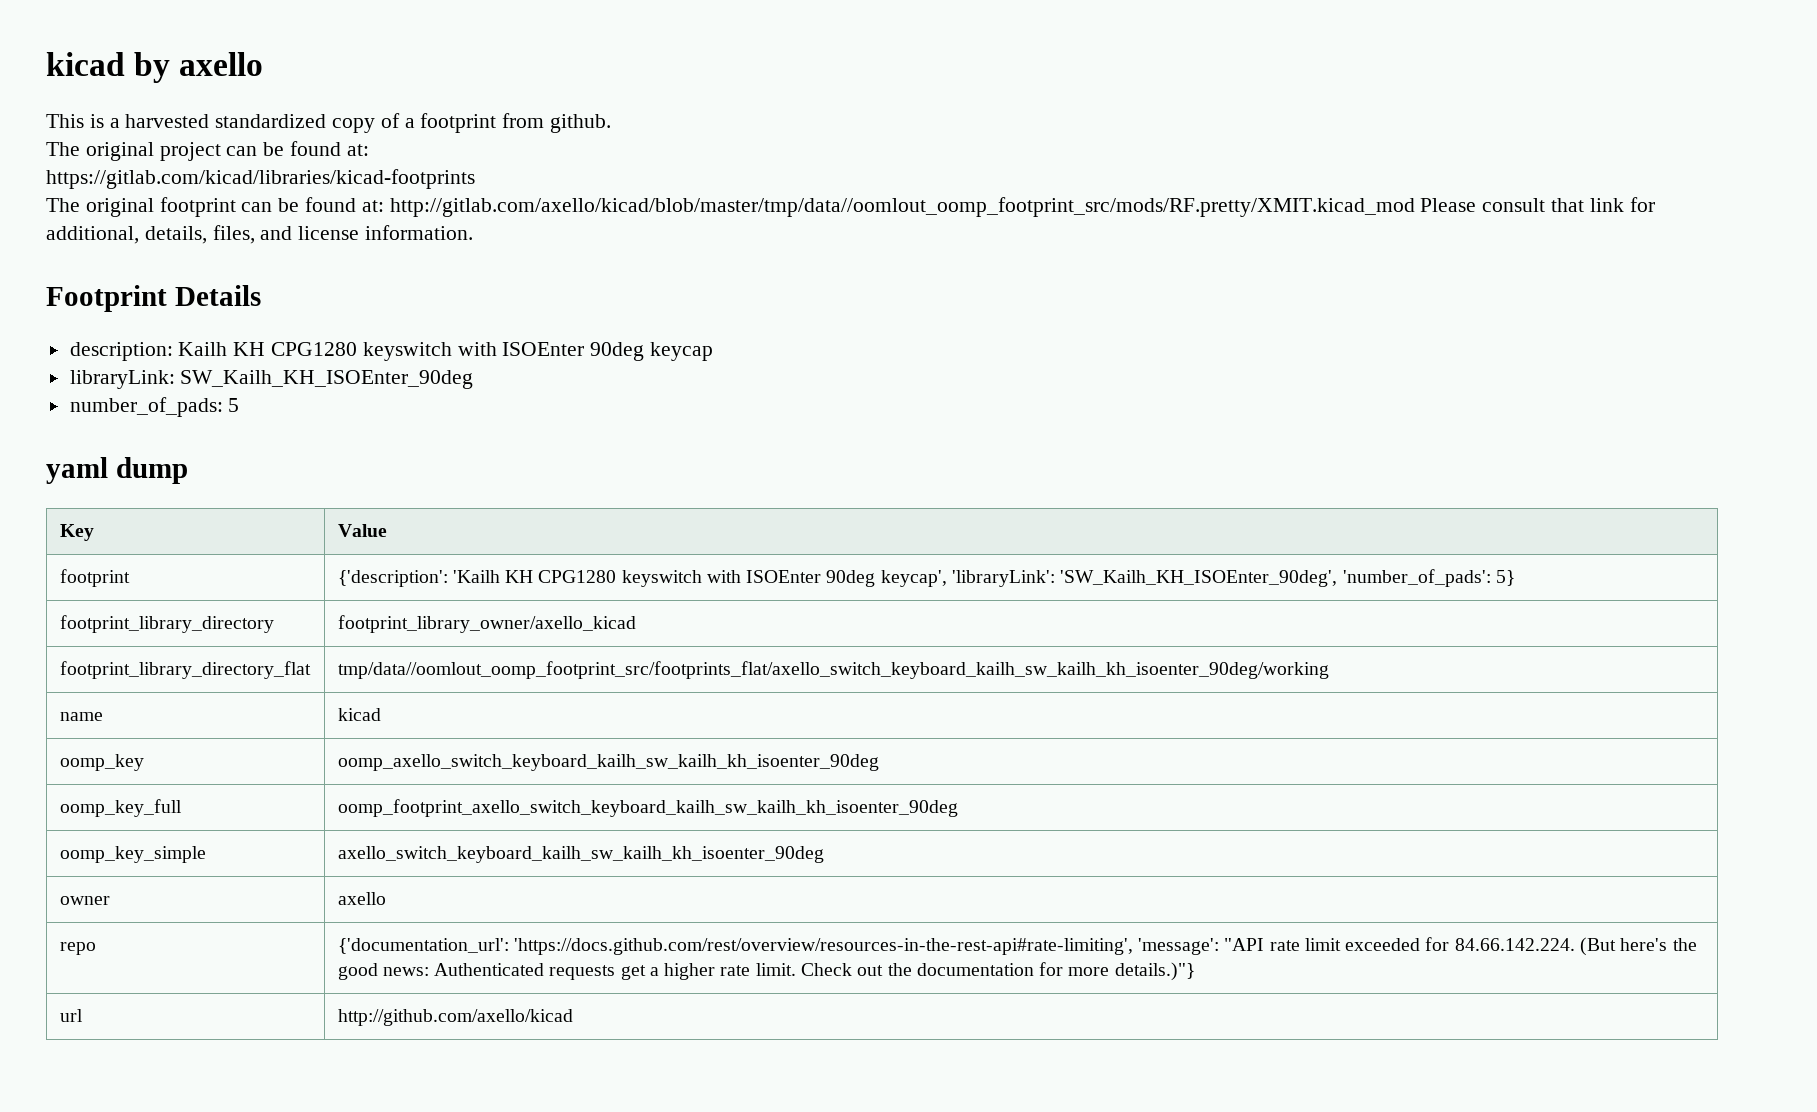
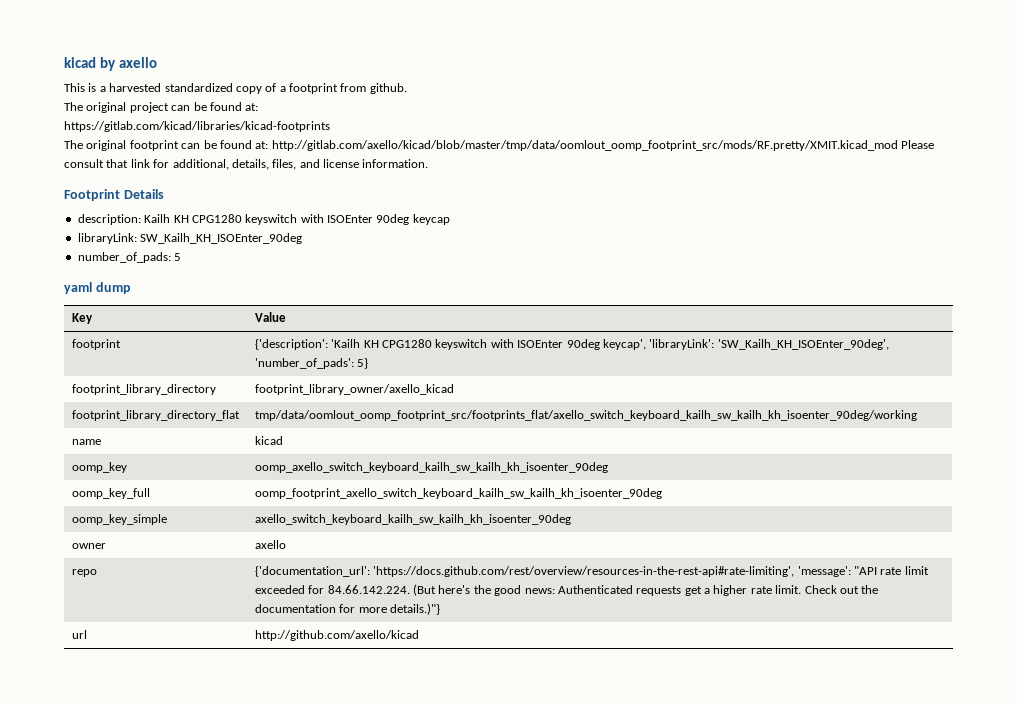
- The original footprint can be found at: http://gitlab.com/axello/kicad/blob/master/tmp/data//oomlout_oomp_footprint_src/mods/RF.pretty/XMIT.kicad_mod Please consult that link for additional, details, files, and license information.
+ The original footprint can be found at: http://gitlab.com/axello/kicad/blob/master/tmp/data/oomlout_oomp_footprint_src/mods/RF.pretty/XMIT.kicad_mod Please consult that link for additional, details, files, and license information.
- footprint_library_directory_flat | tmp/data//oomlout_oomp_footprint_src/footprints_flat/axello_switch_keyboard_kailh_sw_kailh_kh_isoenter_90deg/working
+ footprint_library_directory_flat | tmp/data/oomlout_oomp_footprint_src/footprints_flat/axello_switch_keyboard_kailh_sw_kailh_kh_isoenter_90deg/working

